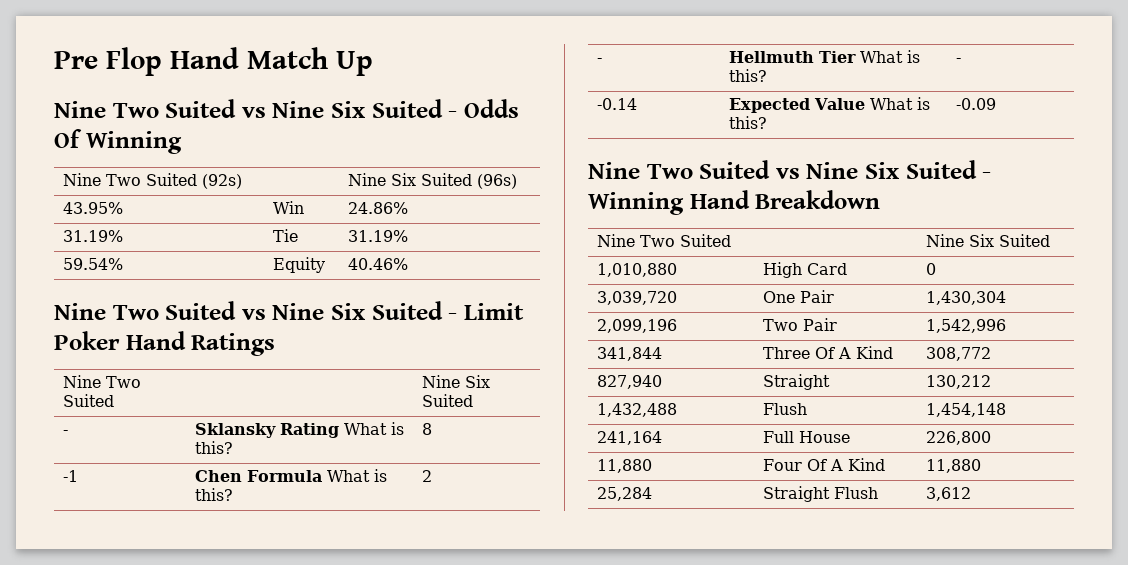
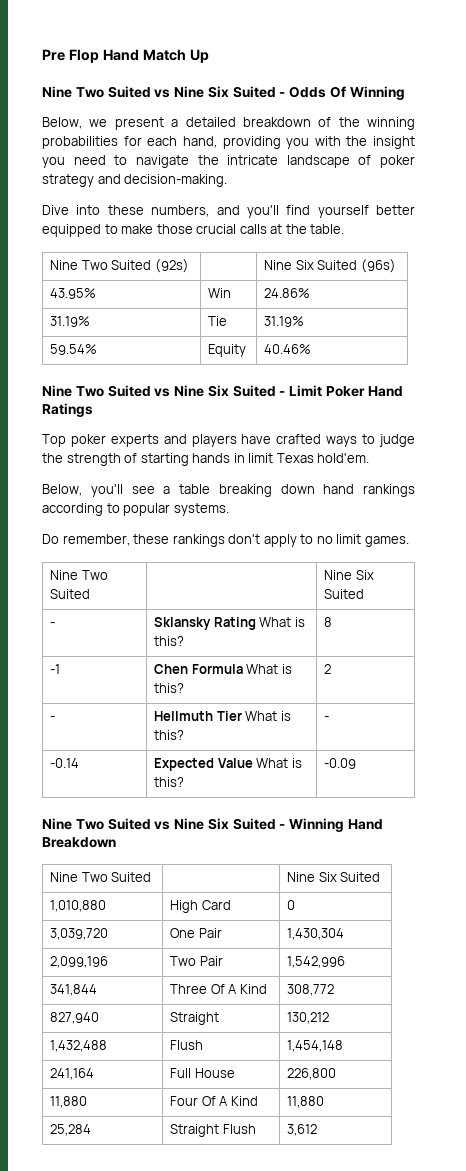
+ Below, we present a detailed breakdown of the winning probabilities for each hand, providing you with the insight you need to navigate the intricate landscape of poker strategy and decision-making.
+ Dive into these numbers, and you'll find yourself better equipped to make those crucial calls at the table.
+ Top poker experts and players have crafted ways to judge the strength of starting hands in limit Texas hold'em.
+ Below, you'll see a table breaking down hand rankings according to popular systems.
+ Do remember, these rankings don't apply to no limit games.

